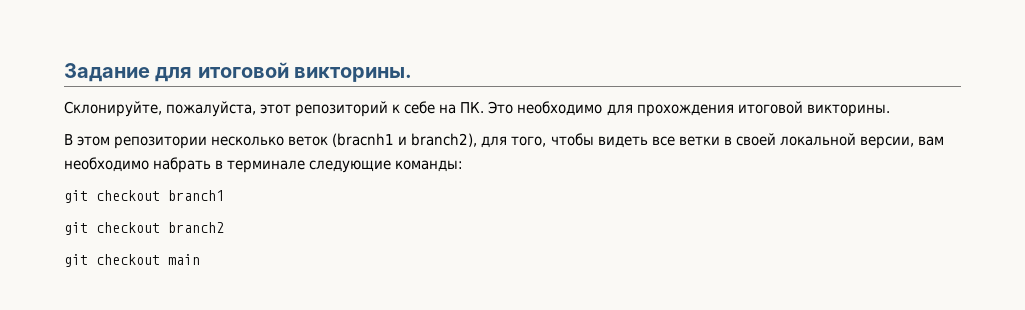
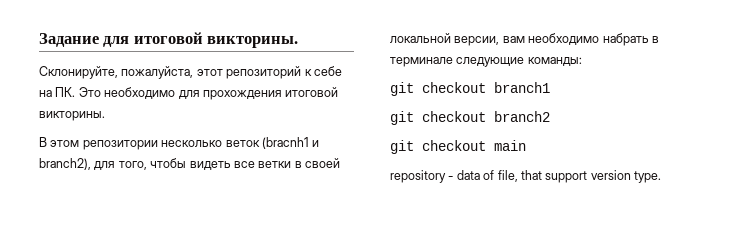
+ repository - data of file, that support version type.

